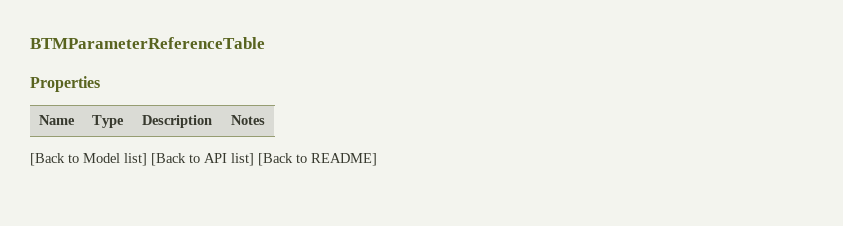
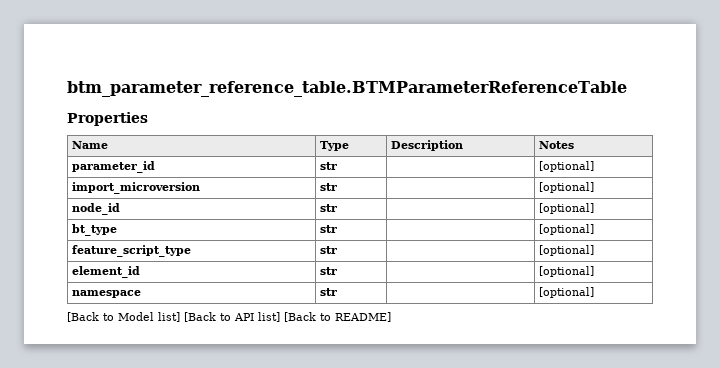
- BTMParameterReferenceTable
+ btm_parameter_reference_table.BTMParameterReferenceTable
+ parameter_id | str | | [optional]
+ import_microversion | str | | [optional]
+ node_id | str | | [optional]
+ bt_type | str | | [optional]
+ feature_script_type | str | | [optional]
+ element_id | str | | [optional]
+ namespace | str | | [optional]

